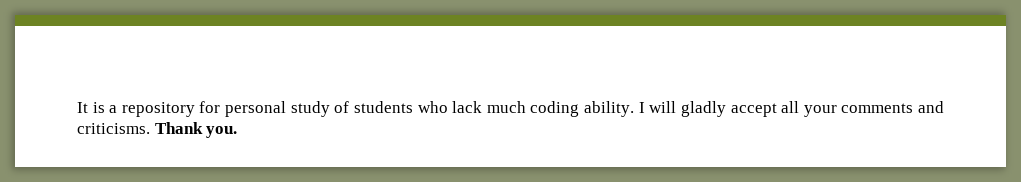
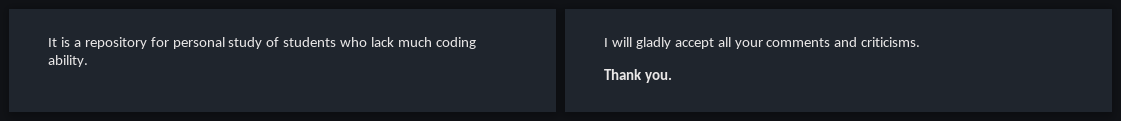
- It is a repository for personal study of students who lack much coding ability. I will gladly accept all your comments and criticisms. Thank you.
+ It is a repository for personal study of students who lack much coding ability.
+ I will gladly accept all your comments and criticisms.
+ Thank you.

